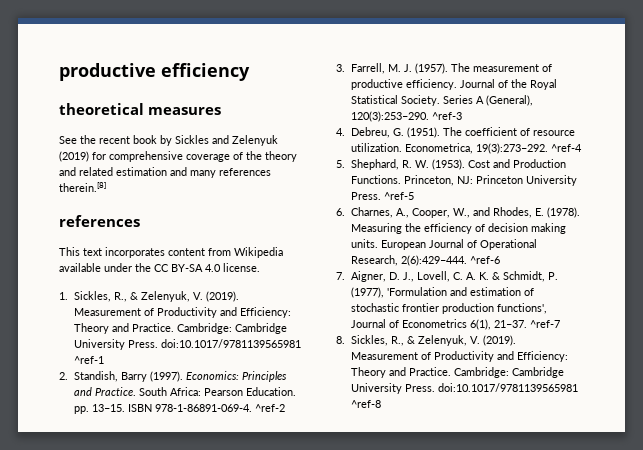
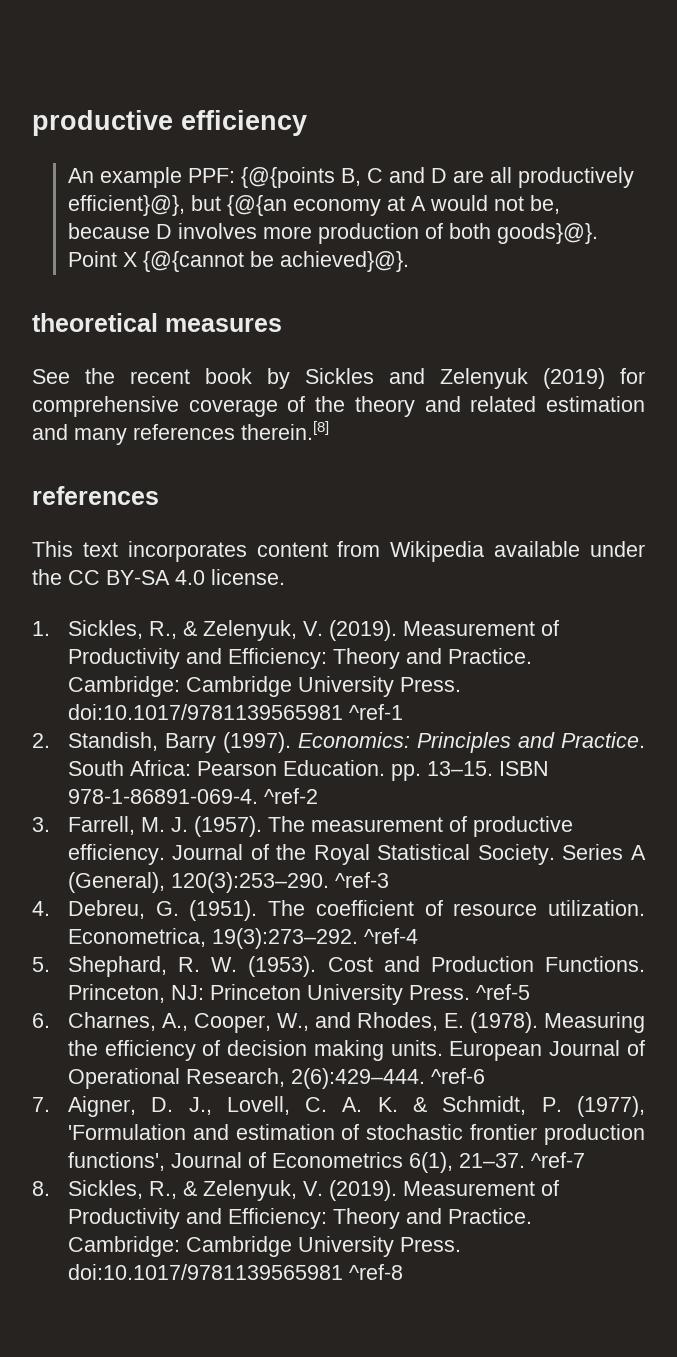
+ An example PPF: {@{points B, C and D are all productively efficient}@}, but {@{an economy at A would not be, because D involves more production of both goods}@}. Point X {@{cannot be achieved}@}.

